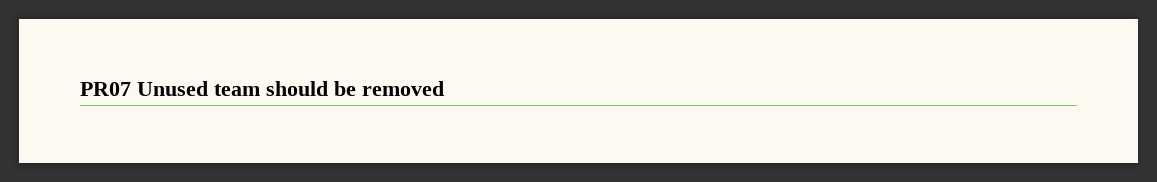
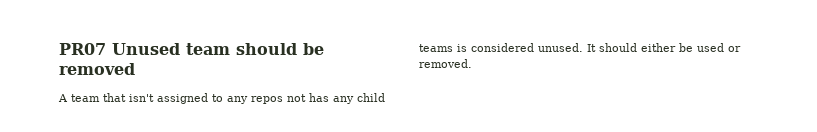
+ A team that isn't assigned to any repos not has any child teams is considered unused. It should either be used or removed.

